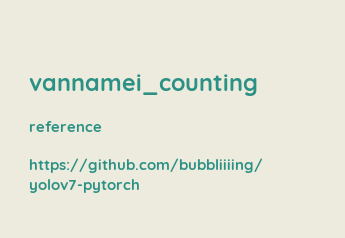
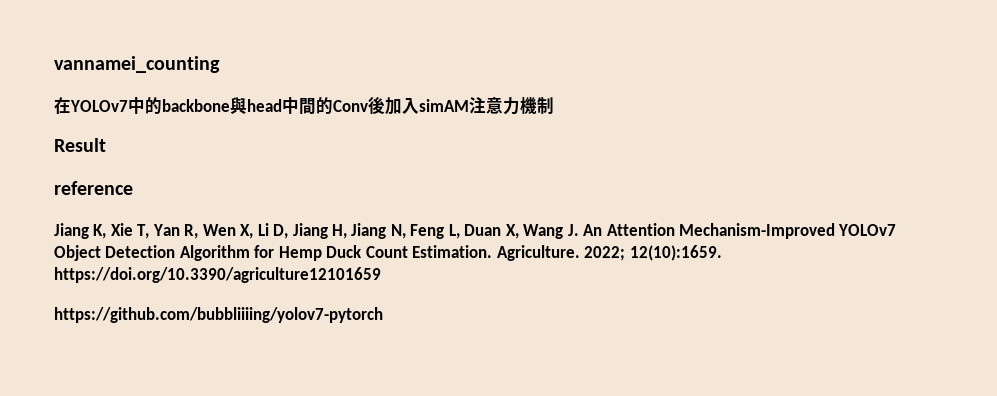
+ 在YOLOv7中的backbone與head中間的Conv後加入simAM注意力機制
+ Result
  reference
+ Jiang K, Xie T, Yan R, Wen X, Li D, Jiang H, Jiang N, Feng L, Duan X, Wang J. An Attention Mechanism-Improved YOLOv7 Object Detection Algorithm for Hemp Duck Count Estimation. Agriculture. 2022; 12(10):1659. https://doi.org/10.3390/agriculture12101659

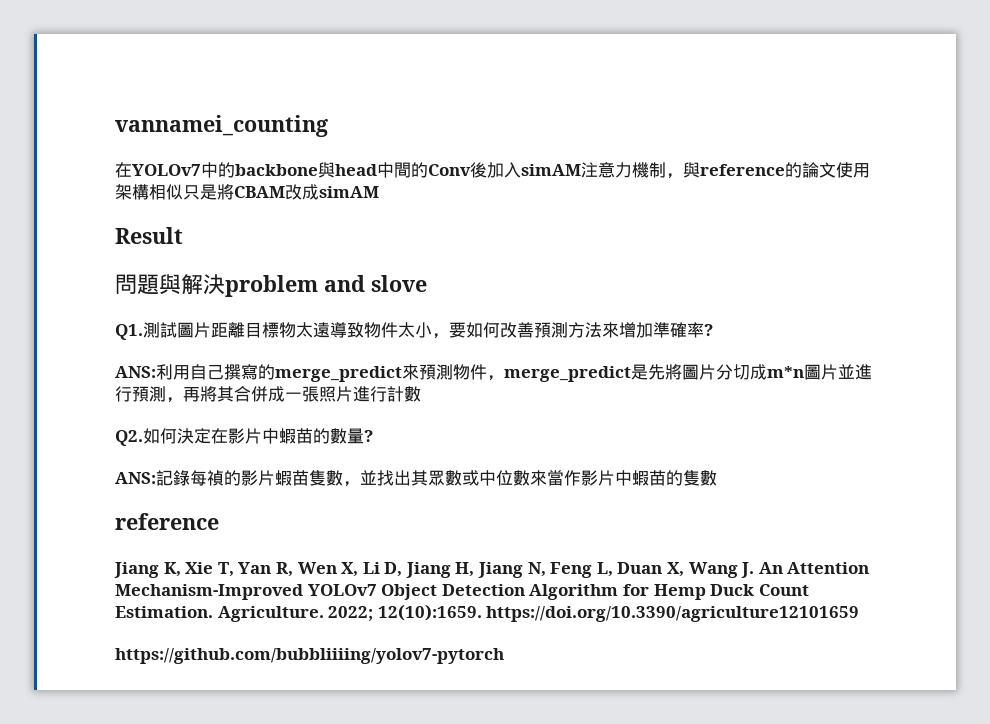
- 在YOLOv7中的backbone與head中間的Conv後加入simAM注意力機制
+ 在YOLOv7中的backbone與head中間的Conv後加入simAM注意力機制，與reference的論文使用架構相似只是將CBAM改成simAM
  Result
+ 問題與解決problem and slove
+ Q1.測試圖片距離目標物太遠導致物件太小，要如何改善預測方法來增加準確率?
+ ANS:利用自己撰寫的merge_predict來預測物件，merge_predict是先將圖片分切成m*n圖片並進行預測，再將其合併成一張照片進行計數
+ Q2.如何決定在影片中蝦苗的數量?
+ ANS:記錄每禎的影片蝦苗隻數，並找出其眾數或中位數來當作影片中蝦苗的隻數

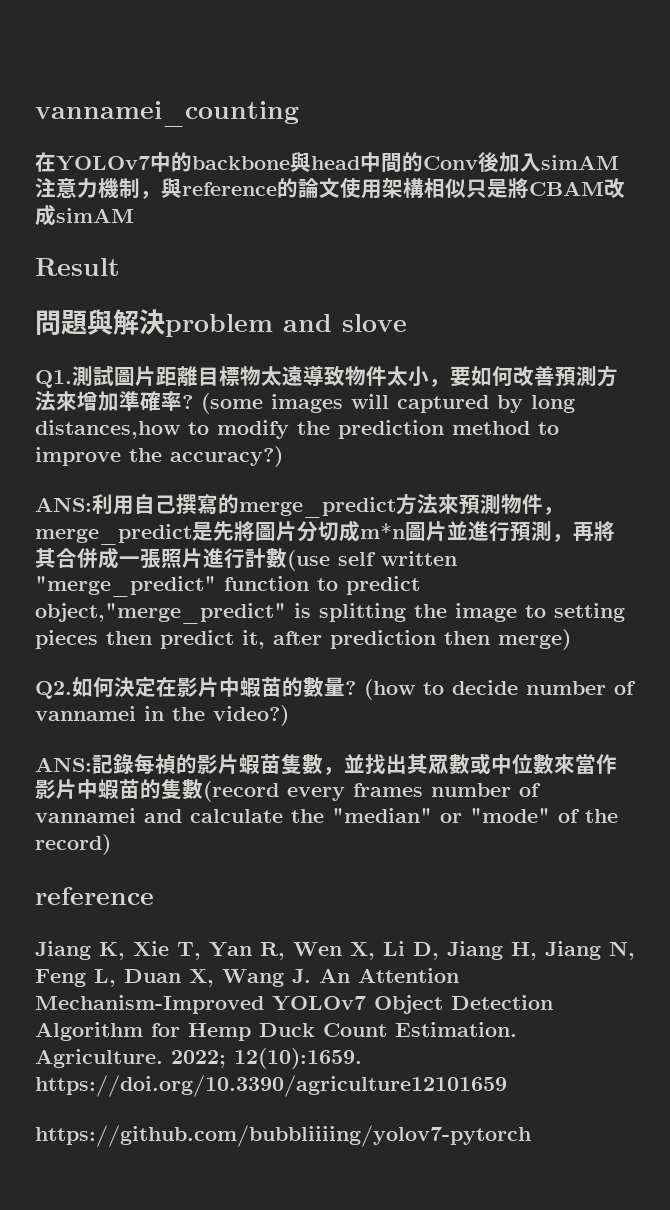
+ (some images will captured by long distances,how to modify the prediction method to improve the accuracy?)
- ANS:利用自己撰寫的merge_predict來預測物件，merge_predict是先將圖片分切成m*n圖片並進行預測，再將其合併成一張照片進行計數
+ ANS:利用自己撰寫的merge_predict方法來預測物件，merge_predict是先將圖片分切成m*n圖片並進行預測，再將其合併成一張照片進行計數(use self written "merge_predict" function to predict object,"merge_predict" is splitting the image to setting pieces then predict it, after prediction then merge)
+ (how to decide number of vannamei in the video?)
- ANS:記錄每禎的影片蝦苗隻數，並找出其眾數或中位數來當作影片中蝦苗的隻數
+ ANS:記錄每禎的影片蝦苗隻數，並找出其眾數或中位數來當作影片中蝦苗的隻數(record every frames number of vannamei and calculate the "median" or "mode" of the record)

